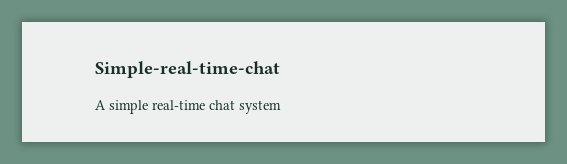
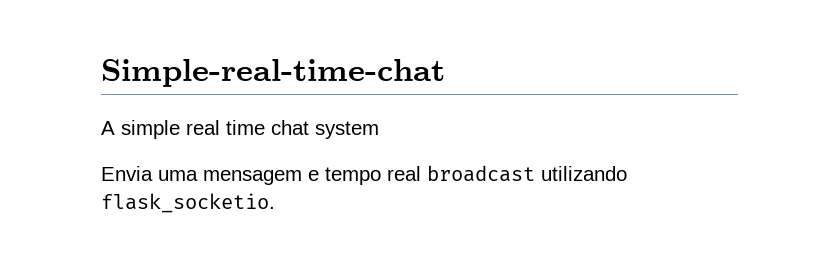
- A simple real-time chat system
+ A simple real time chat system
+ Envia uma mensagem e tempo real broadcast utilizando flask_socketio.

